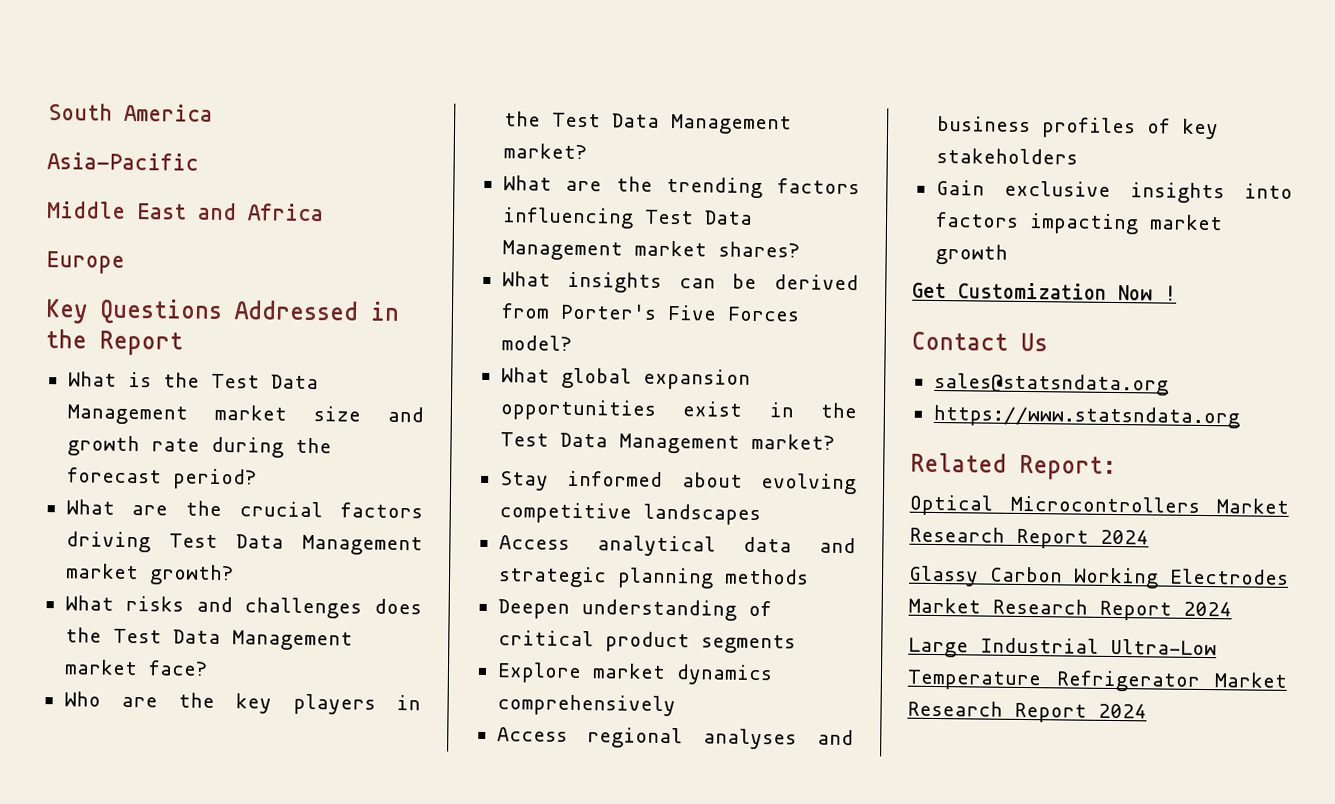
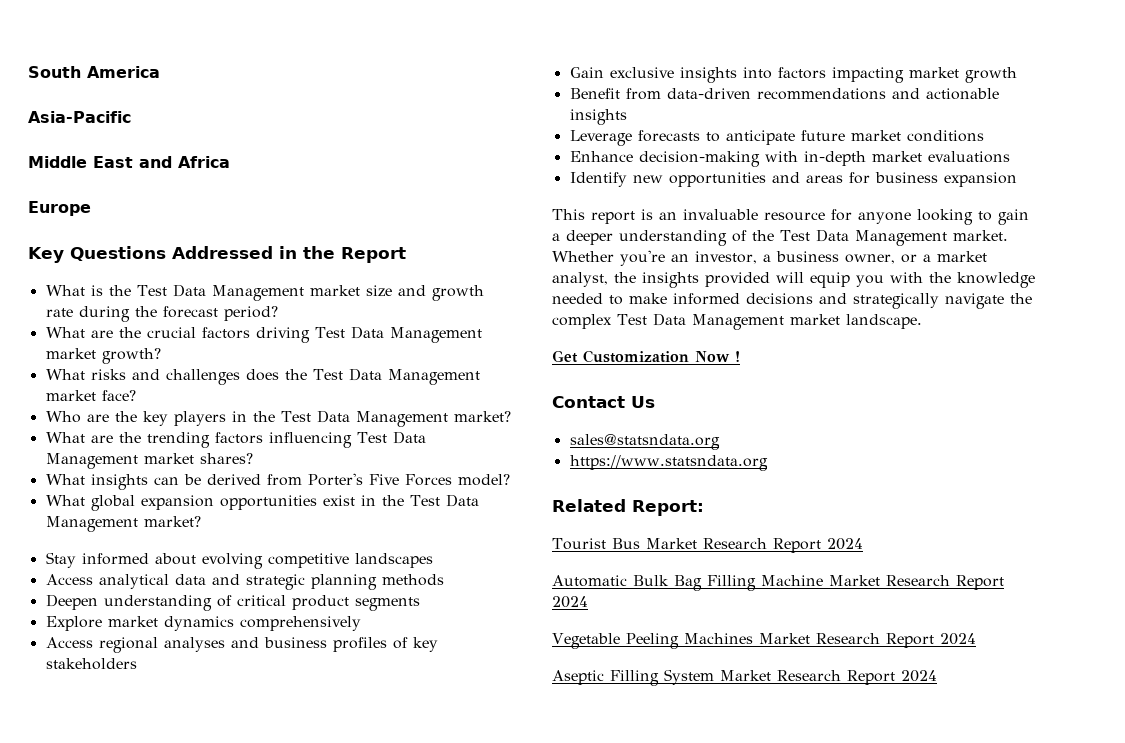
+ Benefit from data-driven recommendations and actionable insights
+ Leverage forecasts to anticipate future market conditions
+ Enhance decision-making with in-depth market evaluations
+ Identify new opportunities and areas for business expansion
+ This report is an invaluable resource for anyone looking to gain a deeper understanding of the Test Data Management market. Whether you're an investor, a business owner, or a market analyst, the insights provided will equip you with the knowledge needed to make informed decisions and strategically navigate the complex Test Data Management market landscape.
- Optical Microcontrollers Market Research Report 2024
- Glassy Carbon Working Electrodes Market Research Report 2024
- Large Industrial Ultra-Low Temperature Refrigerator Market Research Report 2024
+ Tourist Bus Market Research Report 2024
+ Automatic Bulk Bag Filling Machine Market Research Report 2024
+ Vegetable Peeling Machines Market Research Report 2024
+ Aseptic Filling System Market Research Report 2024

